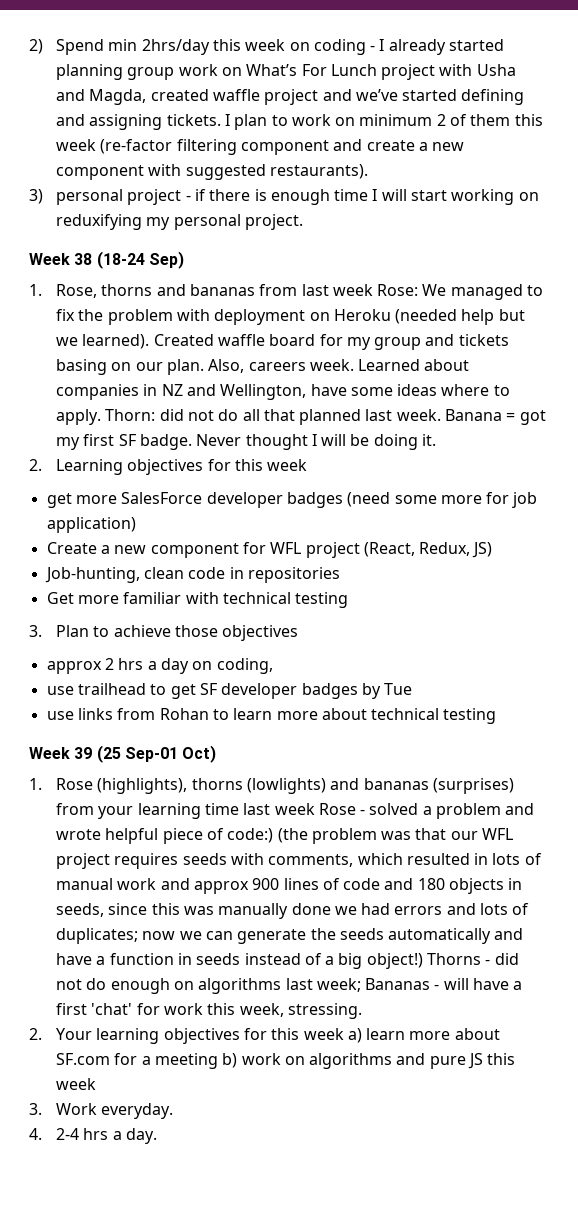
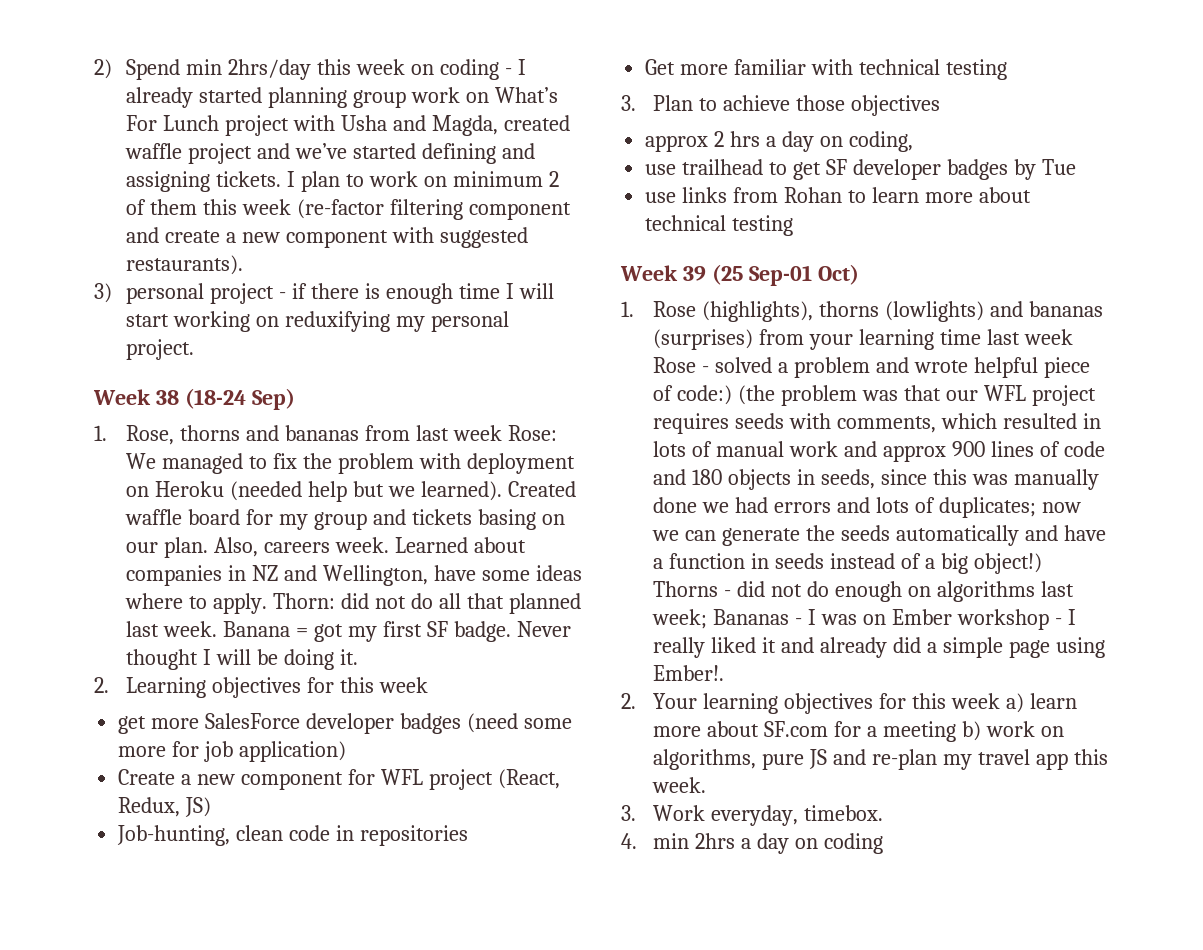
- Thorns - did not do enough on algorithms last week; Bananas - will have a first 'chat' for work this week, stressing.
+ Thorns - did not do enough on algorithms last week; Bananas - I was on Ember workshop - I really liked it and already did a simple page using Ember!.
- 2. Your learning objectives for this week a) learn more about SF.com for a meeting b) work on algorithms and pure JS this week
+ 2. Your learning objectives for this week a) learn more about SF.com for a meeting b) work on algorithms, pure JS and re-plan my travel app this week.
- 3. Work everyday.
+ 3. Work everyday, timebox.
- 4. 2-4 hrs a day.
+ 4. min 2hrs a day on coding

